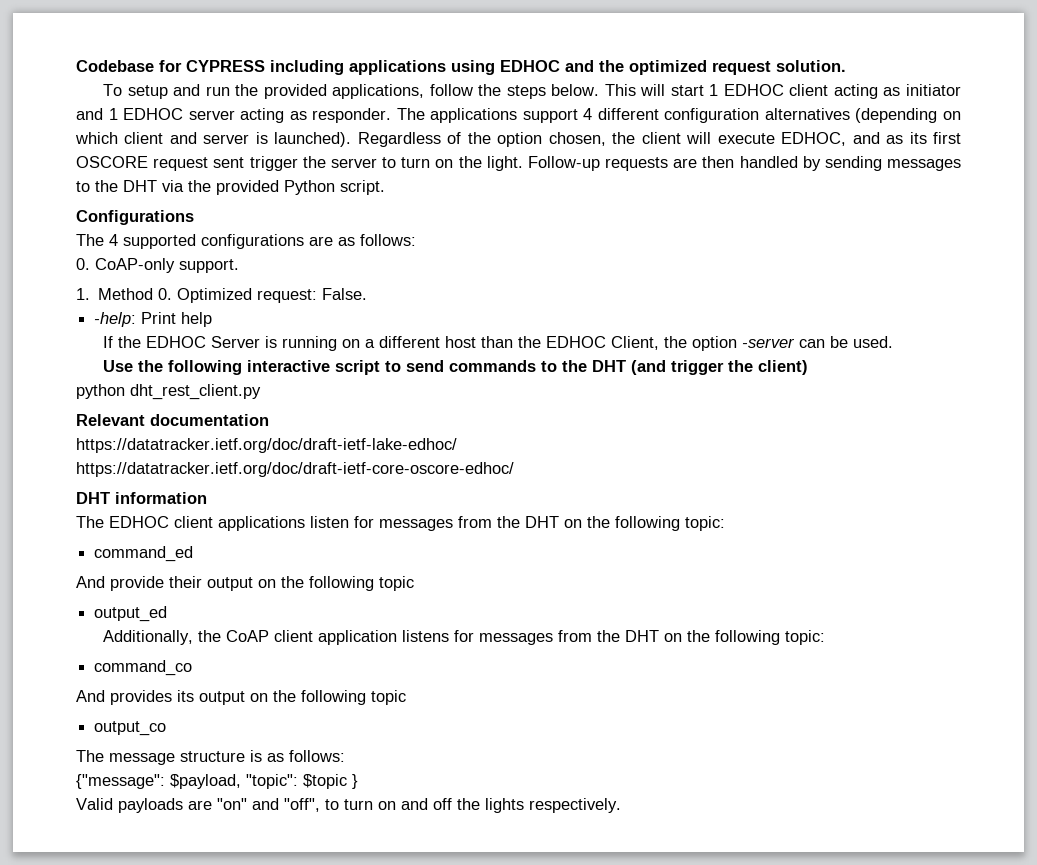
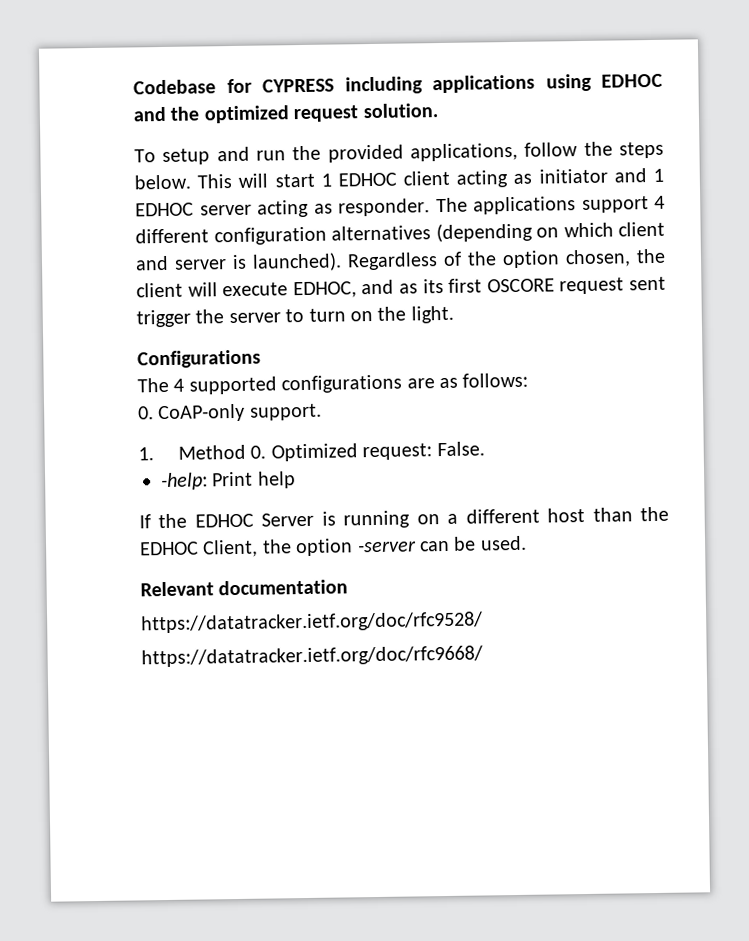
- Follow-up requests are then handled by sending messages to the DHT via the provided Python script.
- Use the following interactive script to send commands to the DHT (and trigger the client)
- python dht_rest_client.py
  Relevant documentation
- https://datatracker.ietf.org/doc/draft-ietf-lake-edhoc/
- https://datatracker.ietf.org/doc/draft-ietf-core-oscore-edhoc/
- DHT information
- The EDHOC client applications listen for messages from the DHT on the following topic:
- command_ed
- And provide their output on the following topic
- output_ed
- Additionally, the CoAP client application listens for messages from the DHT on the following topic:
- command_co
- And provides its output on the following topic
- output_co
- The message structure is as follows:
- {"message": $payload, "topic": $topic }
- Valid payloads are "on" and "off", to turn on and off the lights respectively.
+ https://datatracker.ietf.org/doc/rfc9528/
+ https://datatracker.ietf.org/doc/rfc9668/

